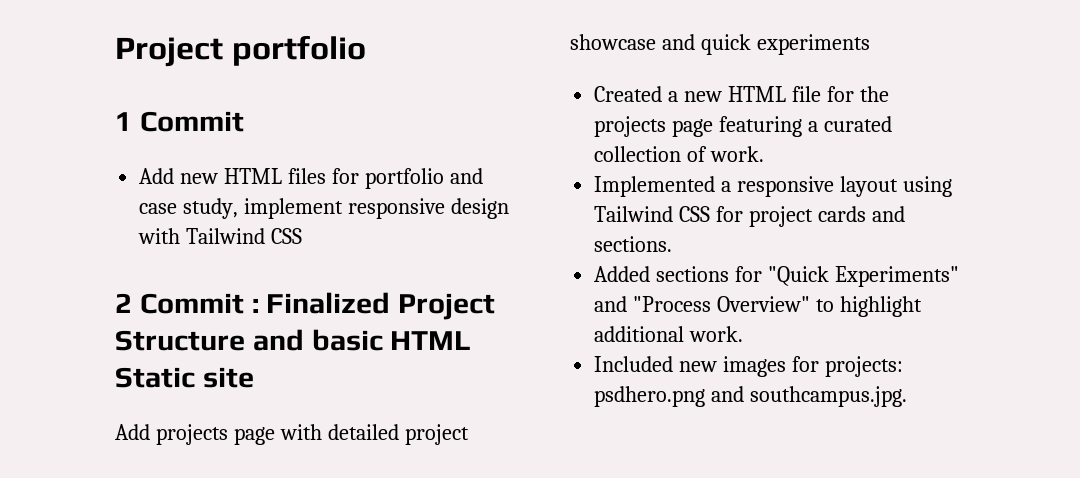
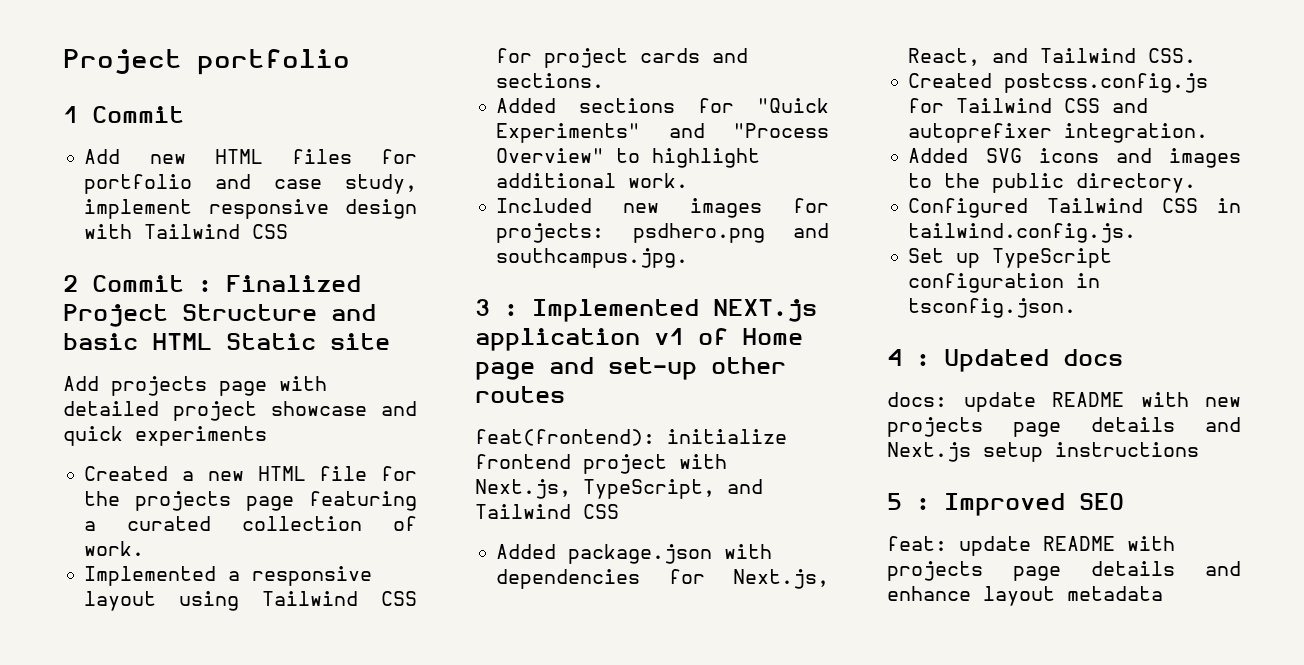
+ 3 : Implemented NEXT.js application v1 of Home page and set-up other routes
+ feat(frontend): initialize frontend project with Next.js, TypeScript, and Tailwind CSS
+ Added package.json with dependencies for Next.js, React, and Tailwind CSS.
+ Created postcss.config.js for Tailwind CSS and autoprefixer integration.
+ Added SVG icons and images to the public directory.
+ Configured Tailwind CSS in tailwind.config.js.
+ Set up TypeScript configuration in tsconfig.json.
+ 4 : Updated docs
+ docs: update README with new projects page details and Next.js setup instructions
+ 5 : Improved SEO
+ feat: update README with projects page details and enhance layout metadata

